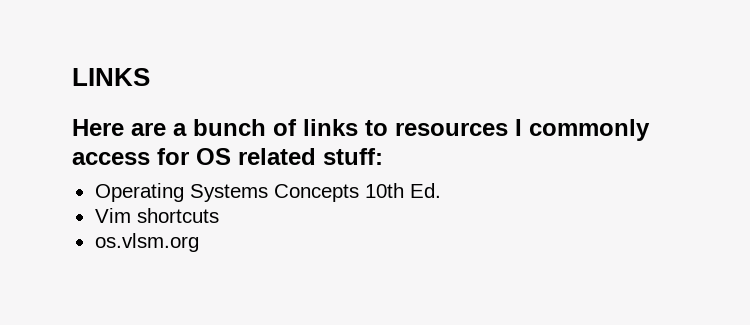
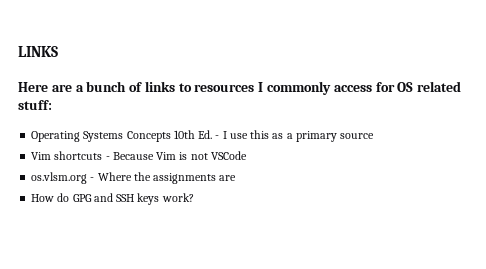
- Operating Systems Concepts 10th Ed.
- Vim shortcuts
- os.vlsm.org
+ Operating Systems Concepts 10th Ed. - I use this as a primary source
+ Vim shortcuts - Because Vim is not VSCode
+ os.vlsm.org - Where the assignments are
+ How do GPG and SSH keys work?

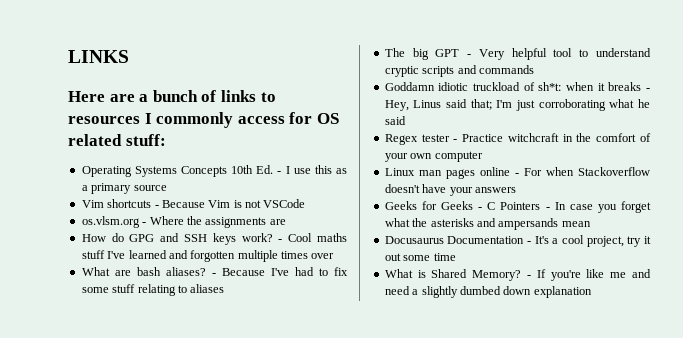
+ - Cool maths stuff I've learned and forgotten multiple times over
+ What are bash aliases? - Because I've had to fix some stuff relating to aliases
+ The big GPT - Very helpful tool to understand cryptic scripts and commands
+ Goddamn idiotic truckload of sh*t: when it breaks - Hey, Linus said that; I'm just corroborating what he said
+ Regex tester - Practice witchcraft in the comfort of your own computer
+ Linux man pages online - For when Stackoverflow doesn't have your answers
+ Geeks for Geeks - C Pointers - In case you forget what the asterisks and ampersands mean
+ Docusaurus Documentation - It's a cool project, try it out some time
+ What is Shared Memory? - If you're like me and need a slightly dumbed down explanation

